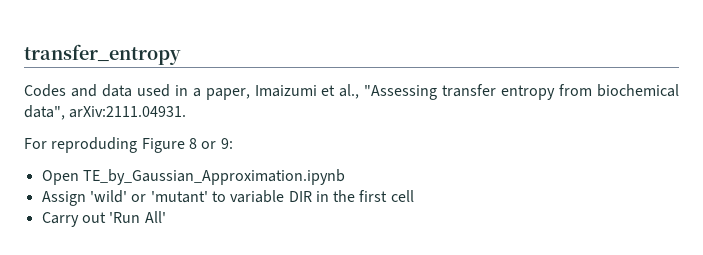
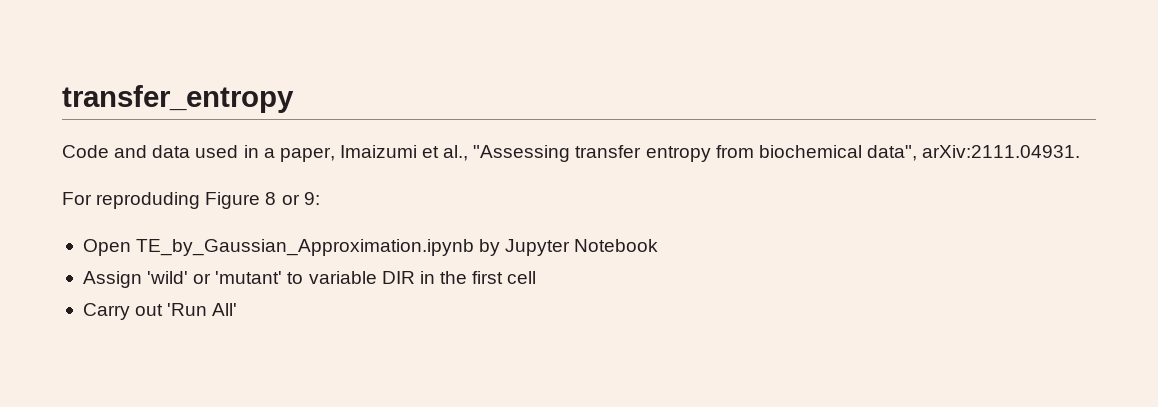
- Codes and data used in a paper, Imaizumi et al., "Assessing transfer entropy from biochemical data", arXiv:2111.04931.
+ Code and data used in a paper, Imaizumi et al., "Assessing transfer entropy from biochemical data", arXiv:2111.04931.
- Open TE_by_Gaussian_Approximation.ipynb
+ Open TE_by_Gaussian_Approximation.ipynb by Jupyter Notebook

